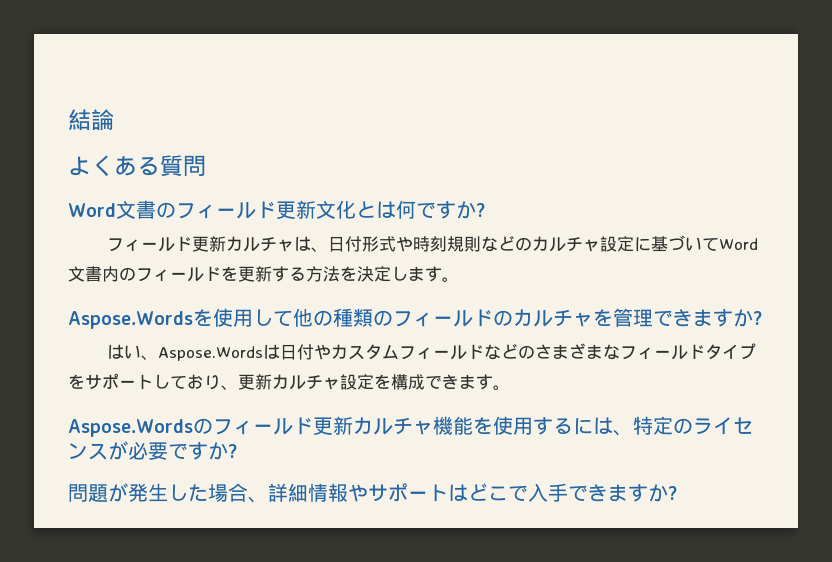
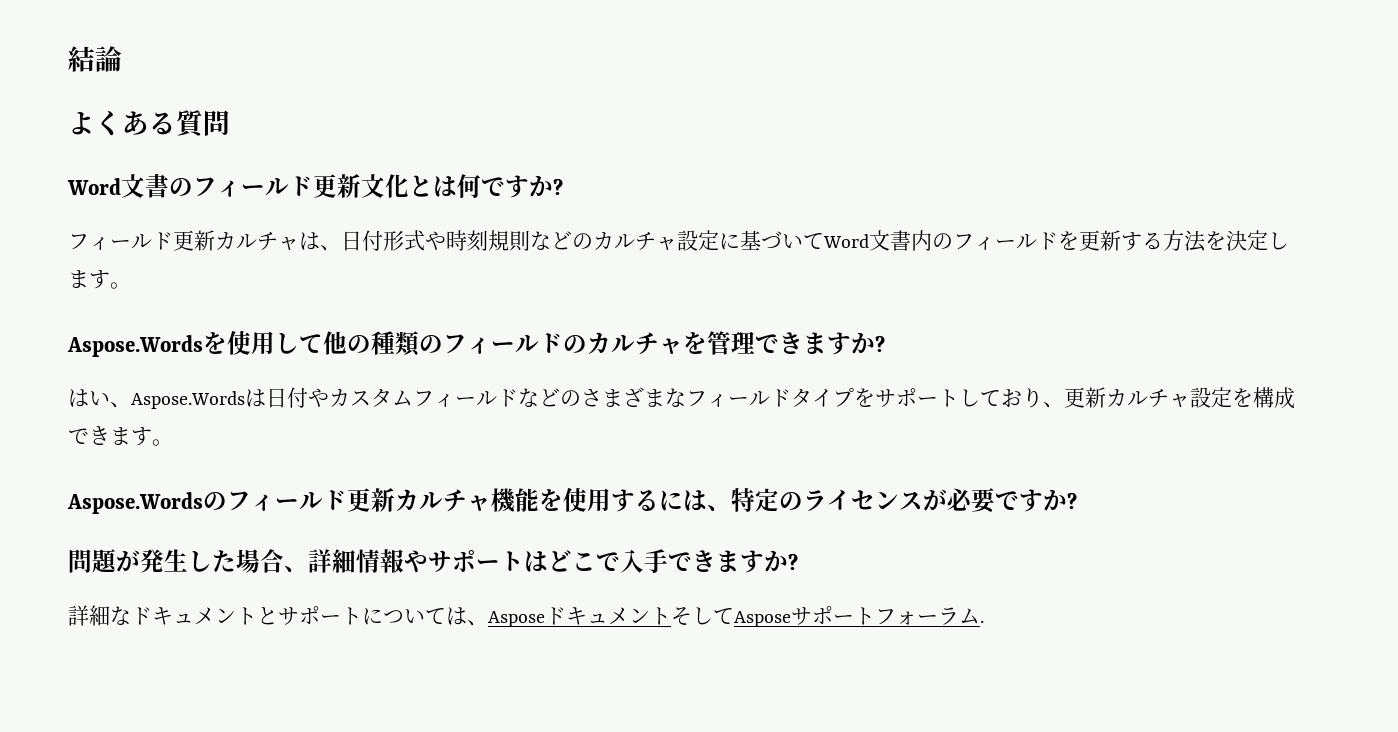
+ 詳細なドキュメントとサポートについては、AsposeドキュメントそしてAsposeサポートフォーラム.

